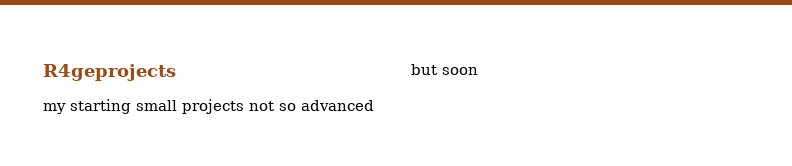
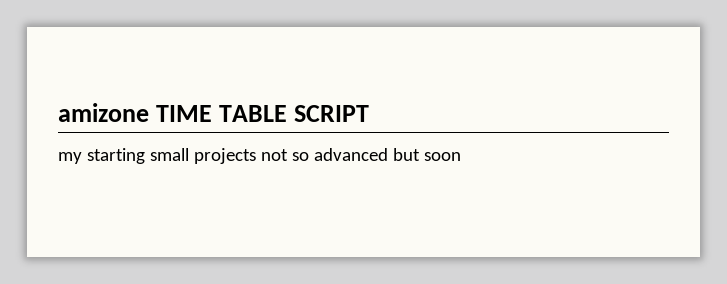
- R4geprojects
+ amizone TIME TABLE SCRIPT

